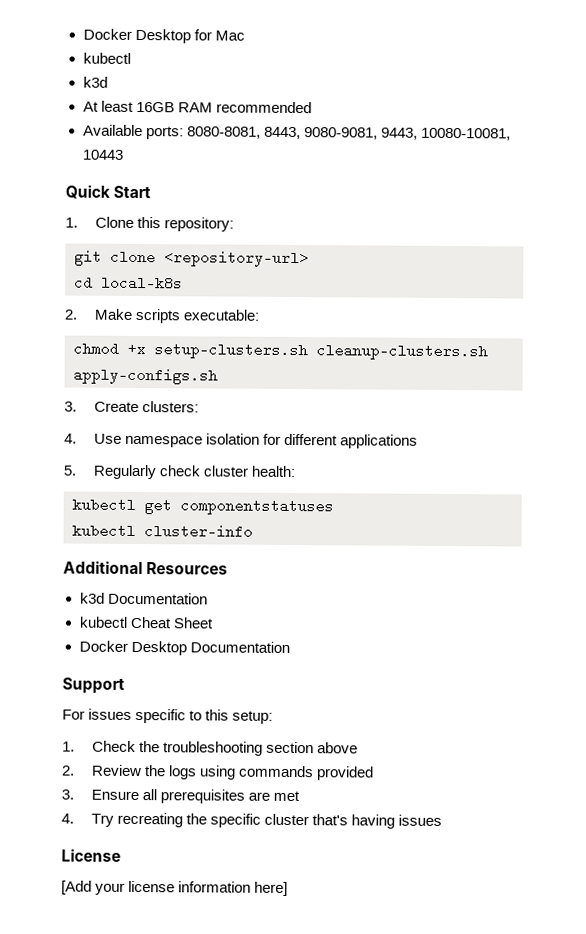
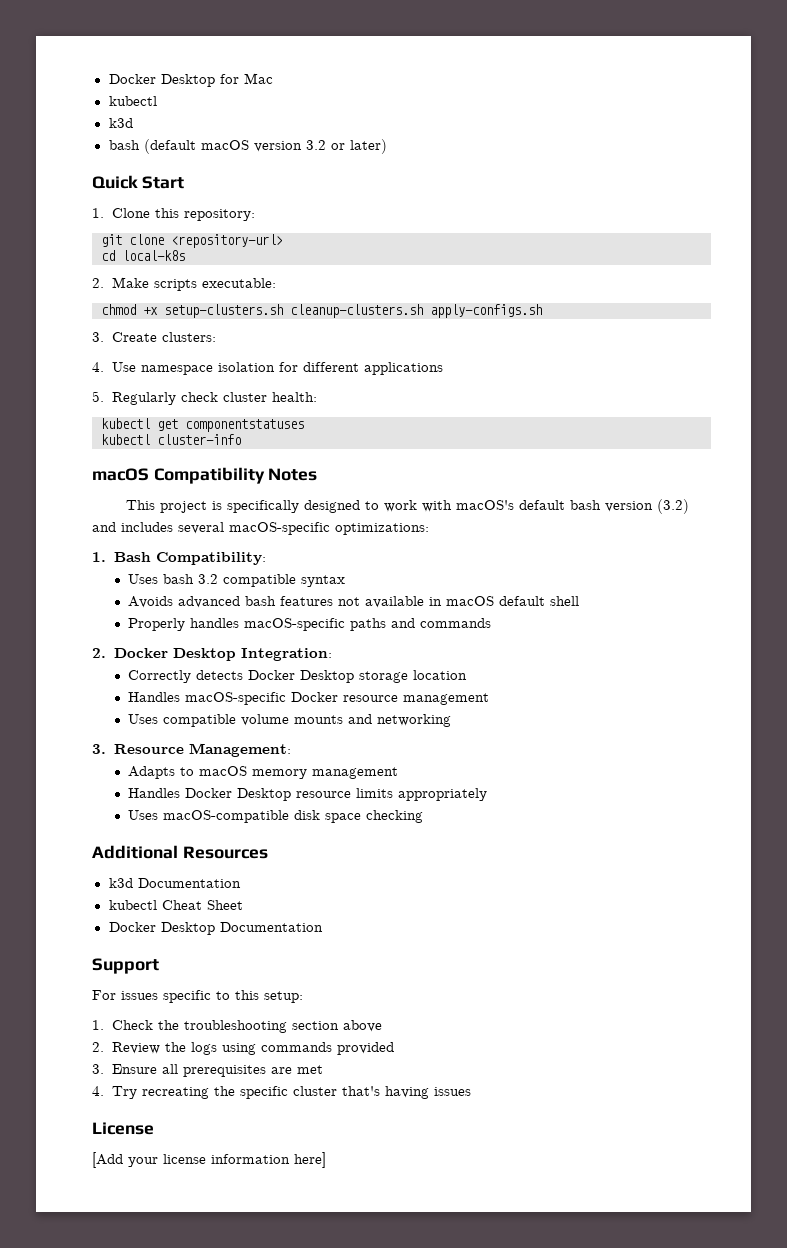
- At least 16GB RAM recommended
- Available ports: 8080-8081, 8443, 9080-9081, 9443, 10080-10081, 10443
+ bash (default macOS version 3.2 or later)
+ macOS Compatibility Notes
+ This project is specifically designed to work with macOS's default bash version (3.2) and includes several macOS-specific optimizations:
+ 1. Bash Compatibility:
+ Uses bash 3.2 compatible syntax
+ Avoids advanced bash features not available in macOS default shell
+ Properly handles macOS-specific paths and commands
+ 2. Docker Desktop Integration:
+ Correctly detects Docker Desktop storage location
+ Handles macOS-specific Docker resource management
+ Uses compatible volume mounts and networking
+ 3. Resource Management:
+ Adapts to macOS memory management
+ Handles Docker Desktop resource limits appropriately
+ Uses macOS-compatible disk space checking

